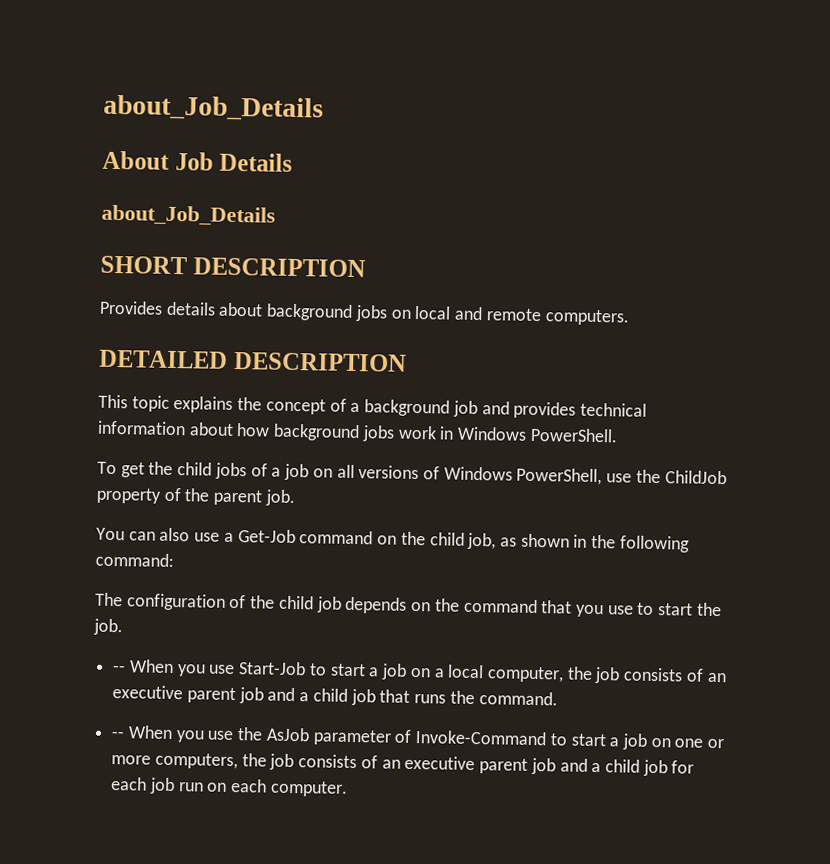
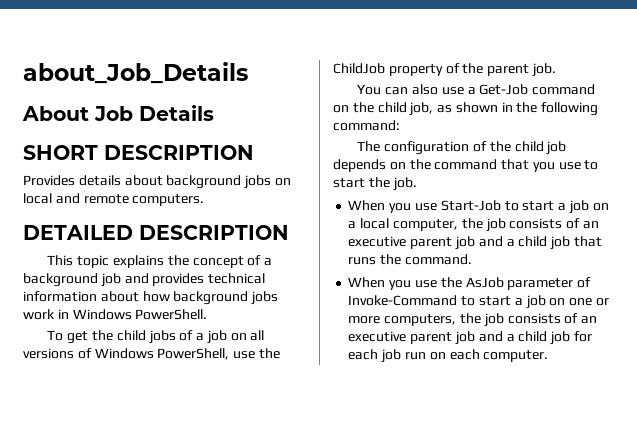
  About Job Details
- about_Job_Details
- -- When you use Start-Job to start a job on a local computer, the job consists of an executive parent job and a child job that runs the command.
+ When you use Start-Job to start a job on a local computer, the job consists of an executive parent job and a child job that runs the command.
- -- When you use the AsJob parameter of Invoke-Command to start a job on one or more computers, the job consists of an executive parent job and a child job for each job run on each computer.
+ When you use the AsJob parameter of Invoke-Command to start a job on one or more computers, the job consists of an executive parent job and a child job for each job run on each computer.

